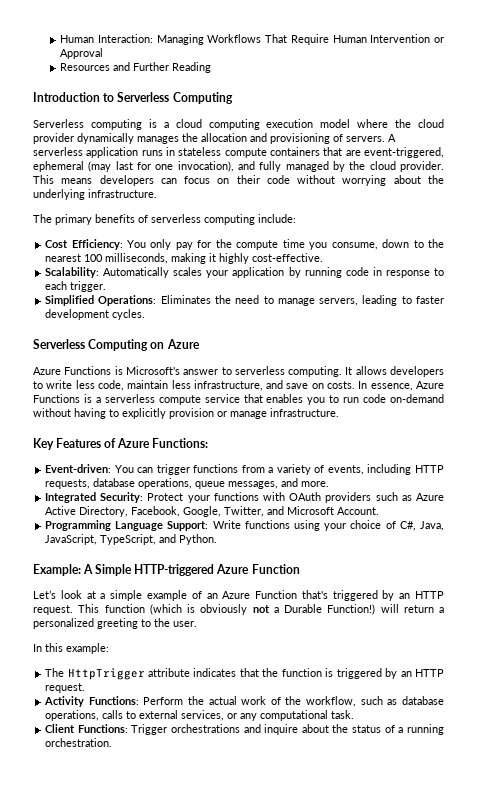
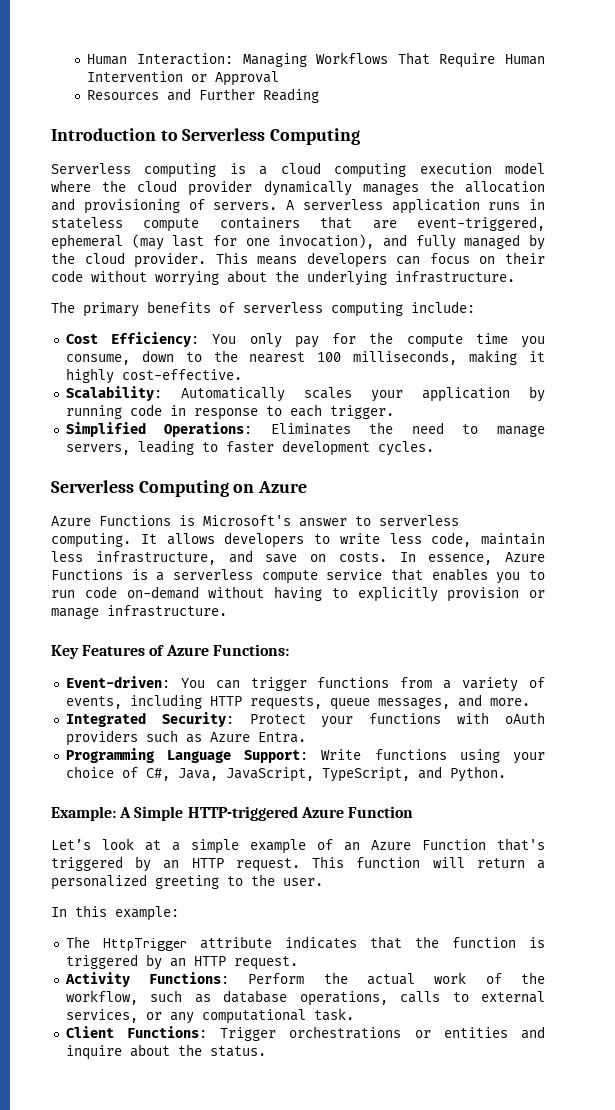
- Event-driven: You can trigger functions from a variety of events, including HTTP requests, database operations, queue messages, and more.
+ Event-driven: You can trigger functions from a variety of events, including HTTP requests, queue messages, and more.
- Integrated Security: Protect your functions with OAuth providers such as Azure Active Directory, Facebook, Google, Twitter, and Microsoft Account.
+ Integrated Security: Protect your functions with oAuth providers such as Azure Entra.
- This function (which is obviously not a Durable Function!) will return a personalized greeting to the user.
+ This function will return a personalized greeting to the user.
- Client Functions: Trigger orchestrations and inquire about the status of a running orchestration.
+ Client Functions: Trigger orchestrations or entities and inquire about the status.

